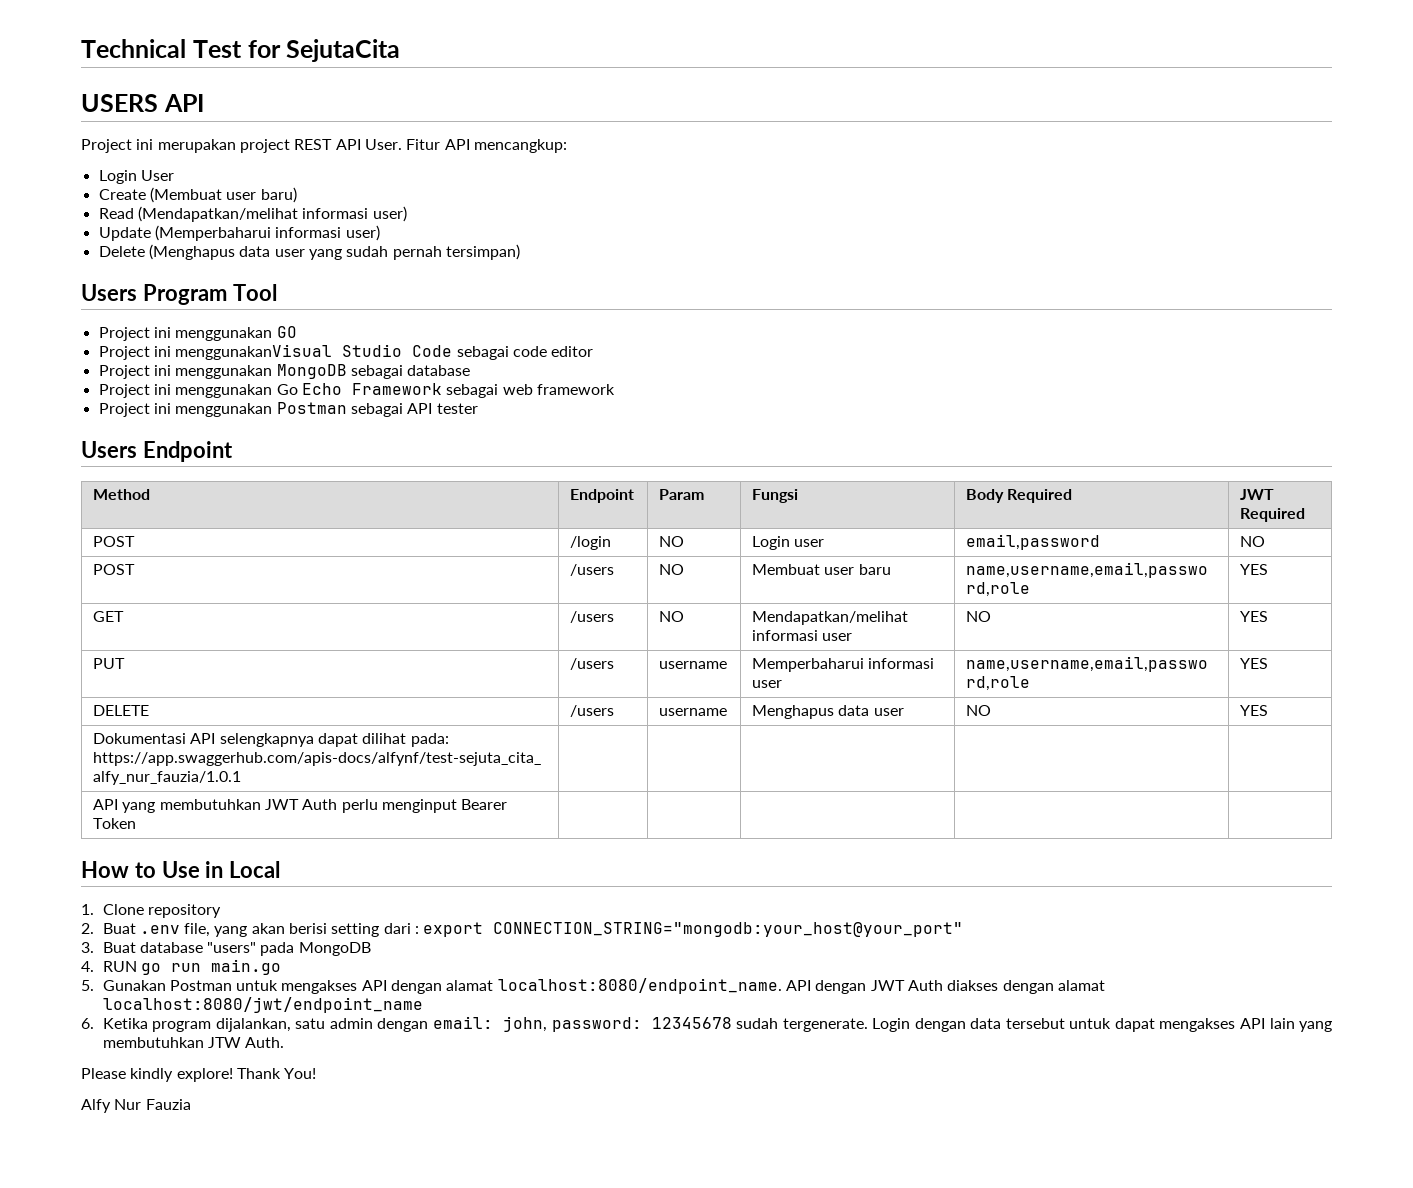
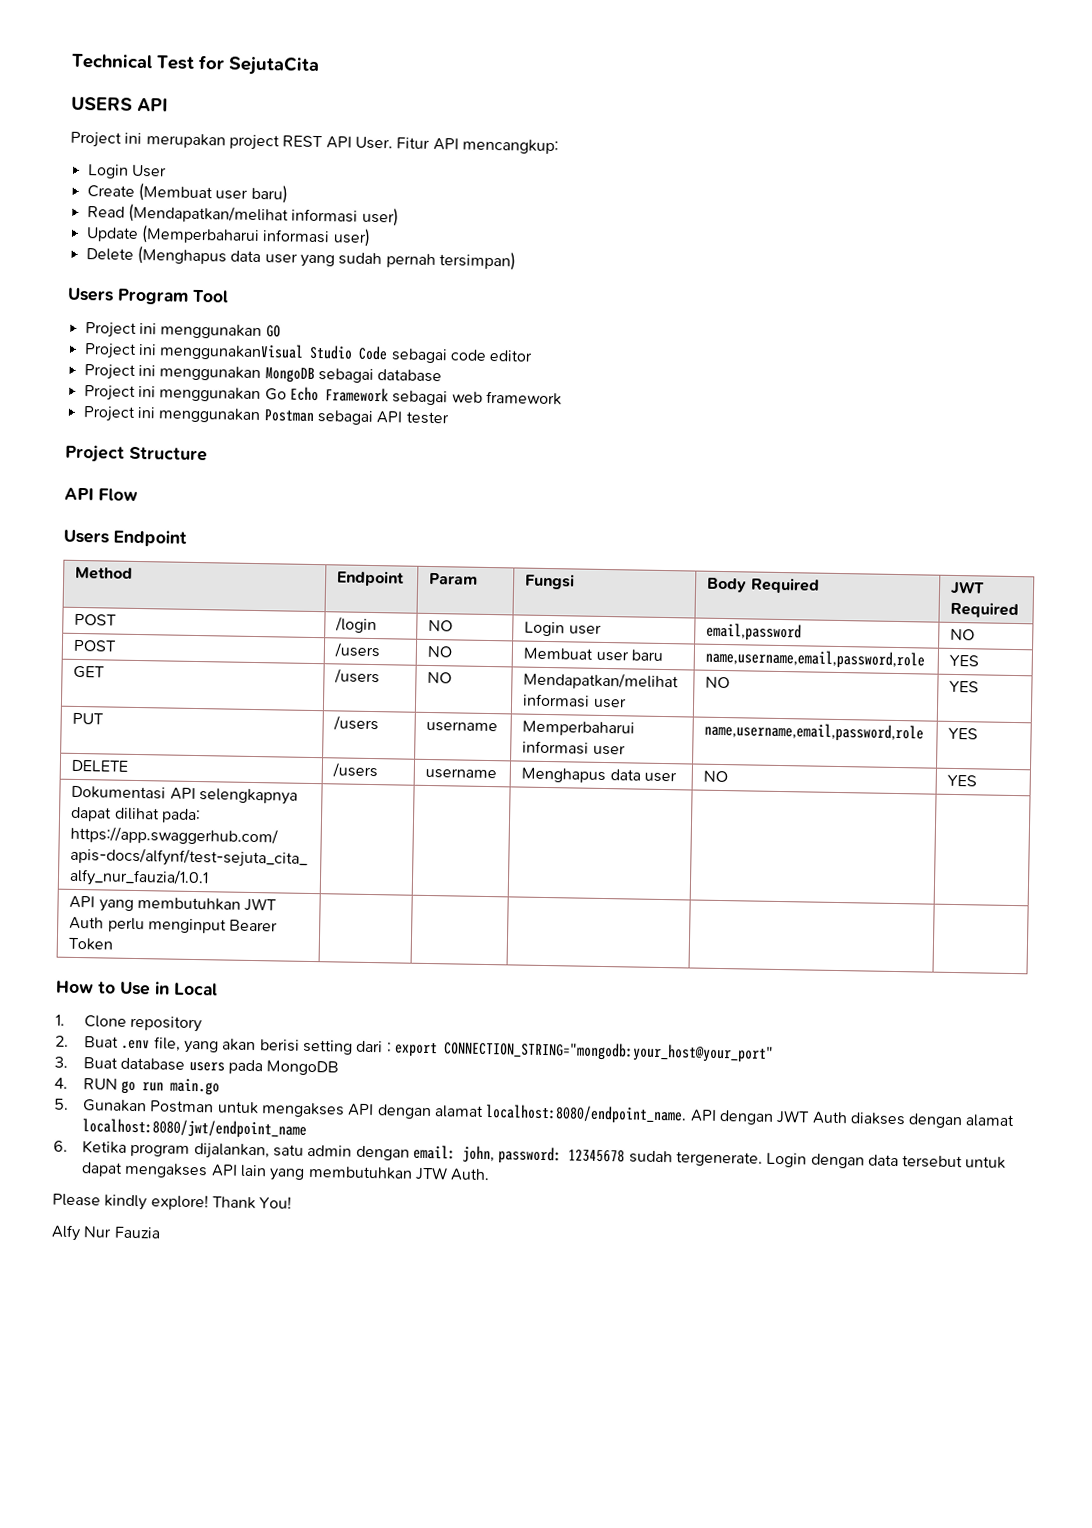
+ Project Structure
+ API Flow
- 3. Buat database "users" pada MongoDB
+ 3. Buat database users pada MongoDB

